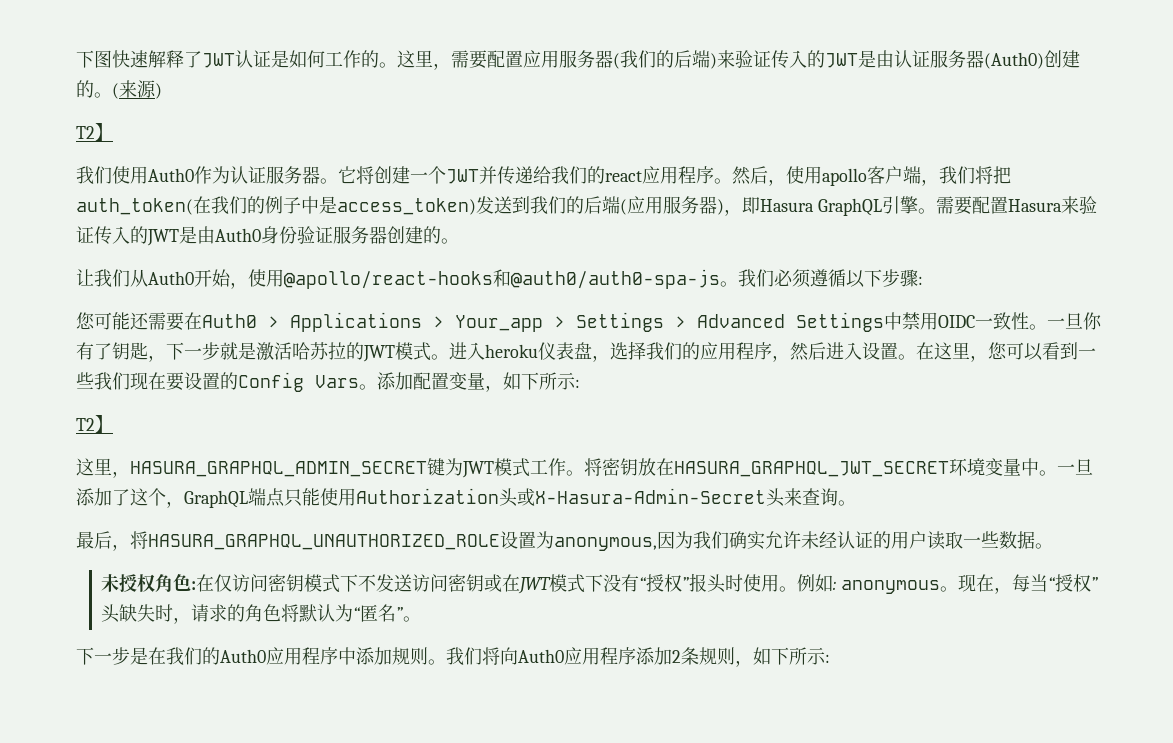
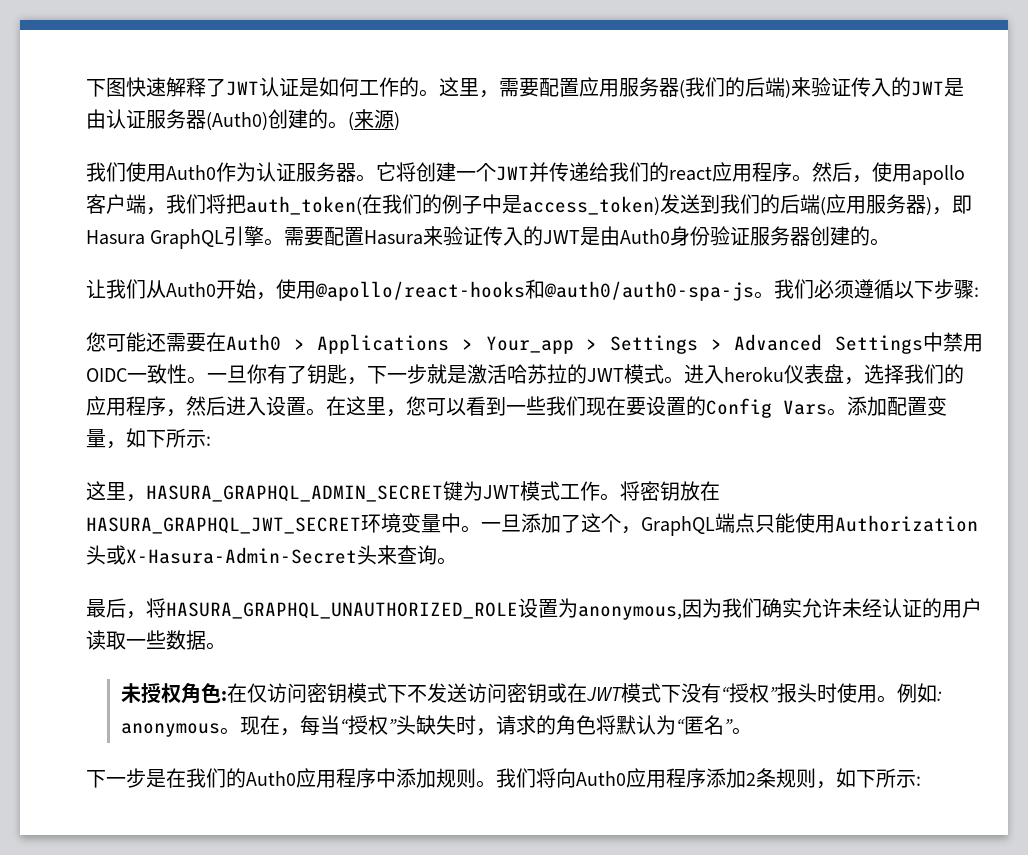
  (来源)
- T2】
  添加配置变量，如下所示:
- T2】

